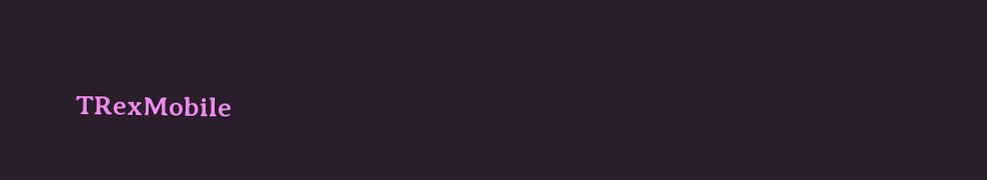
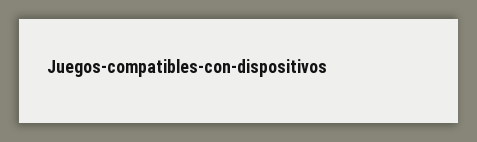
- TRexMobile
+ Juegos-compatibles-con-dispositivos

